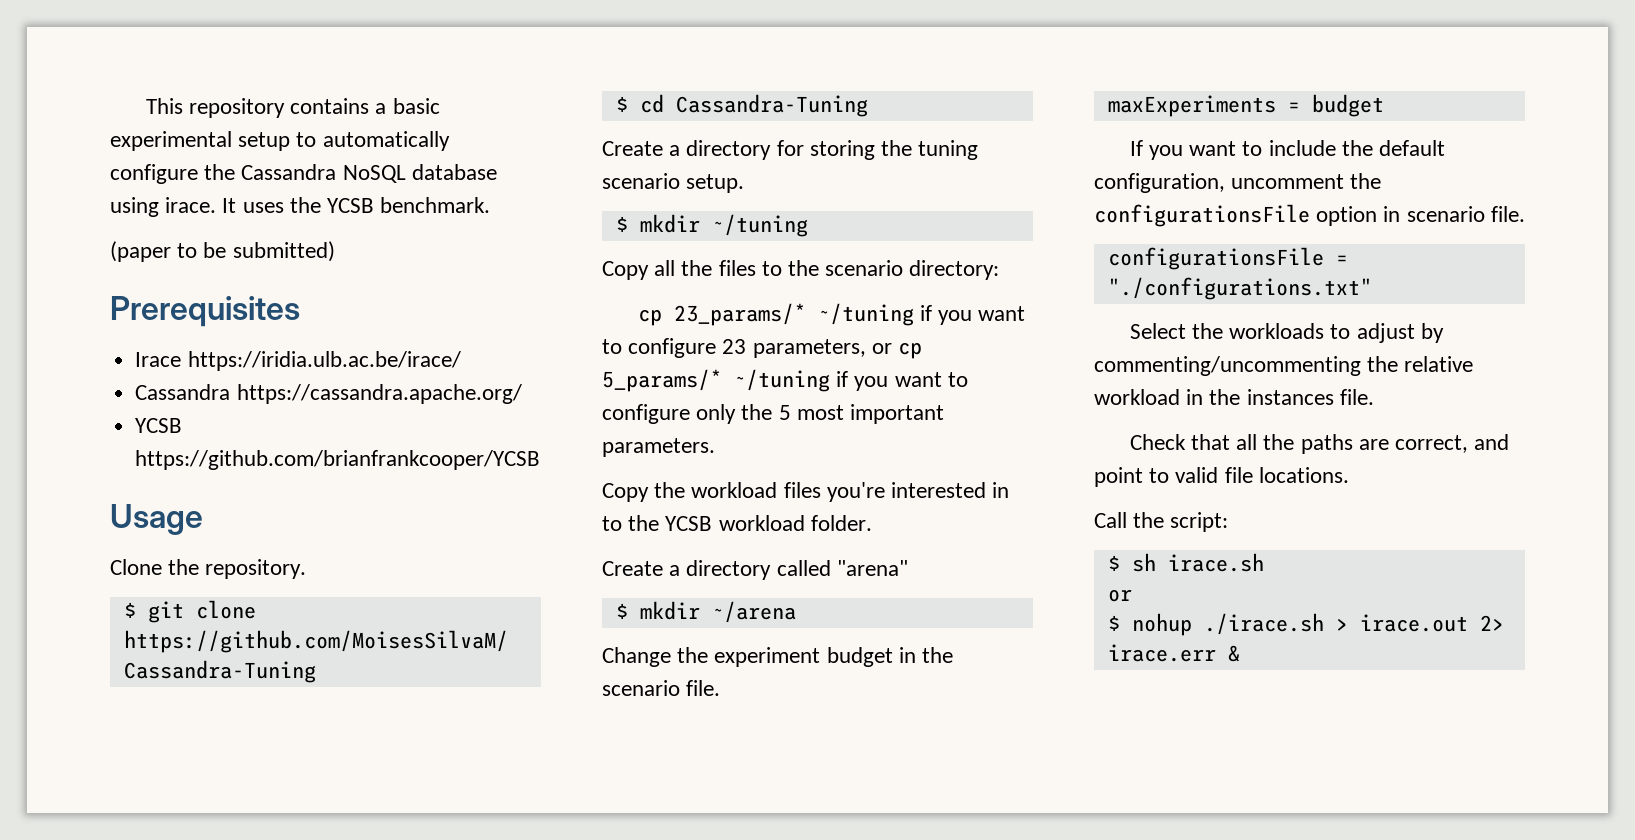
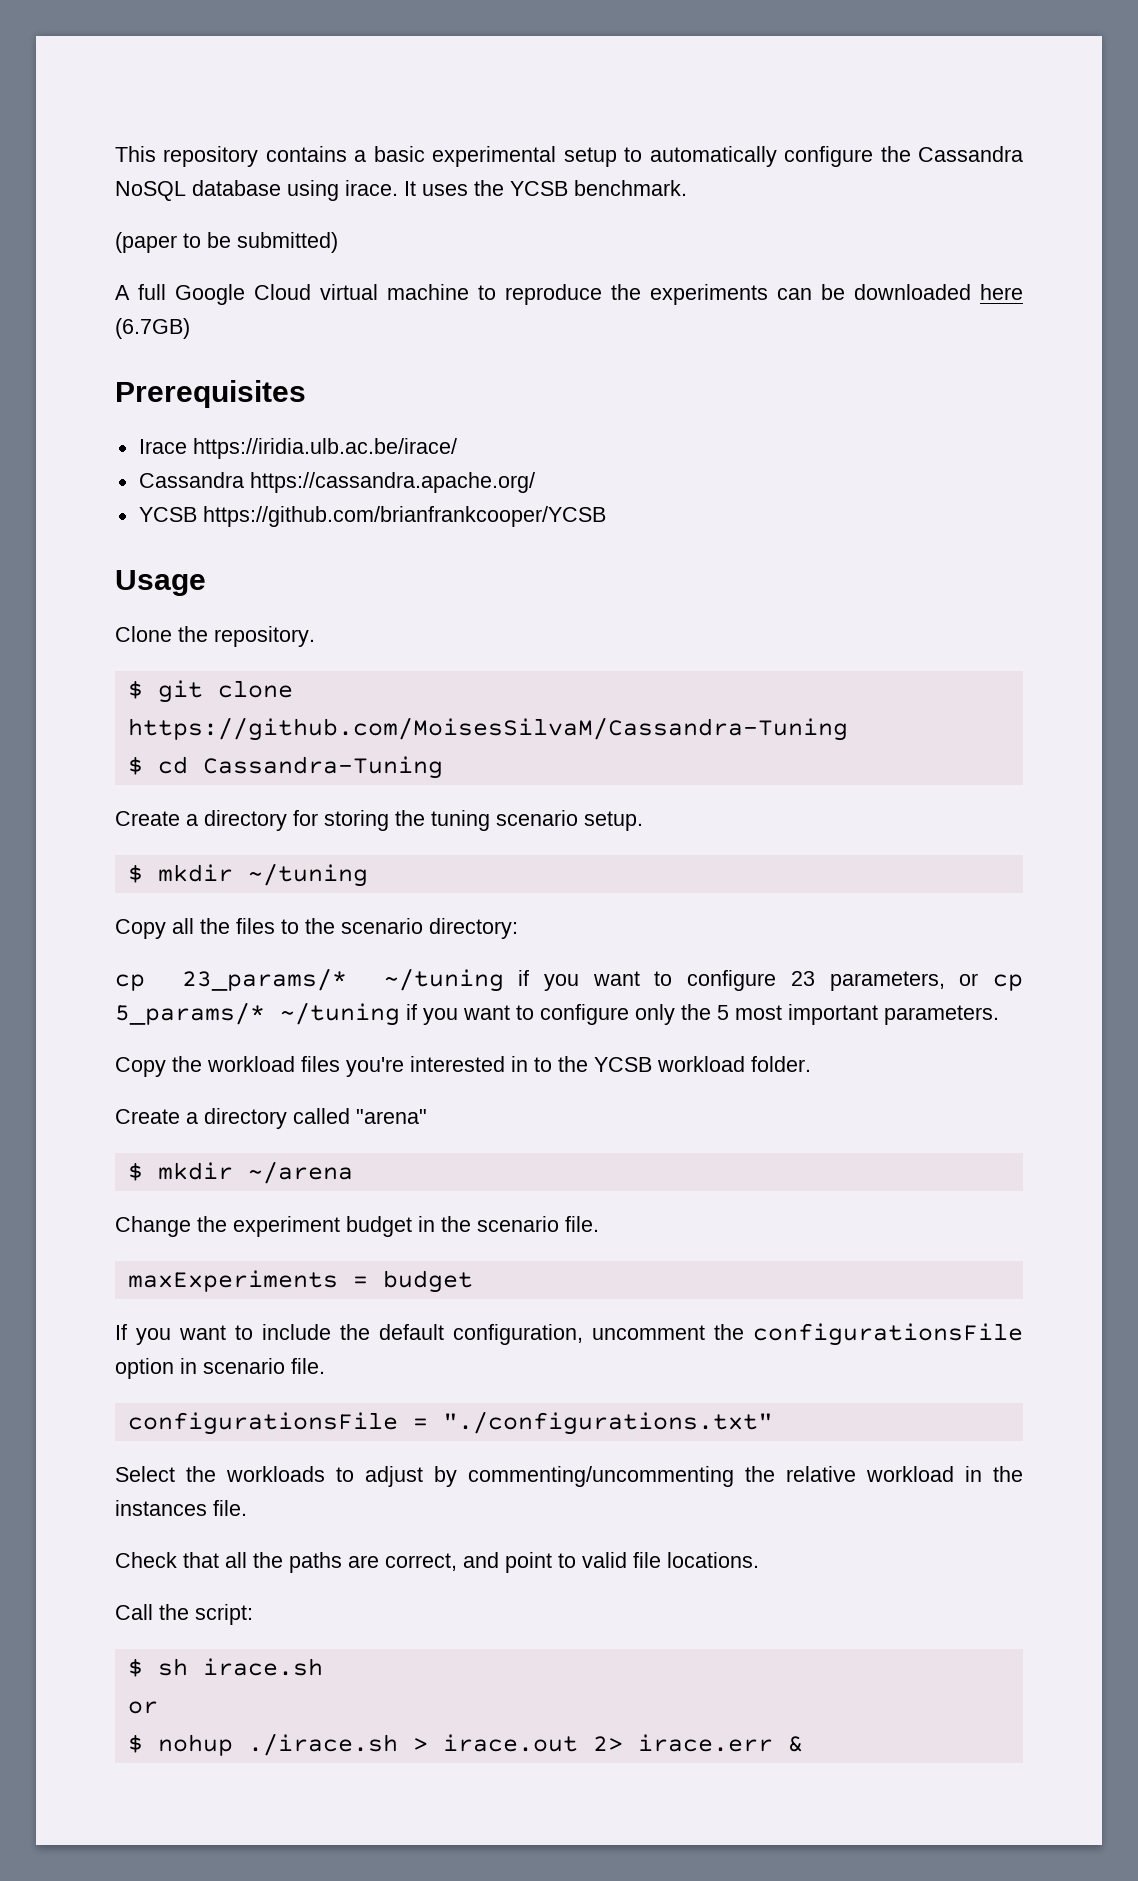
+ A full Google Cloud virtual machine to reproduce the experiments can be downloaded here (6.7GB)

